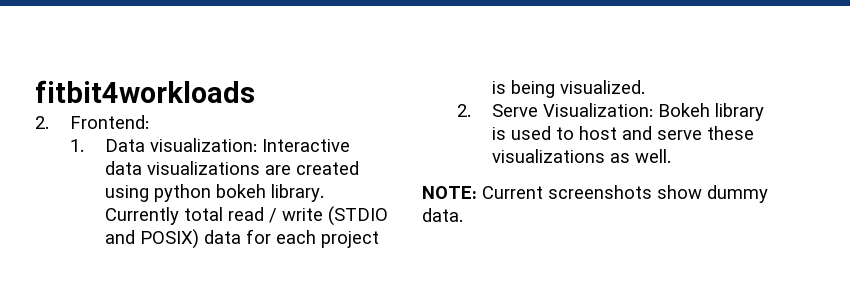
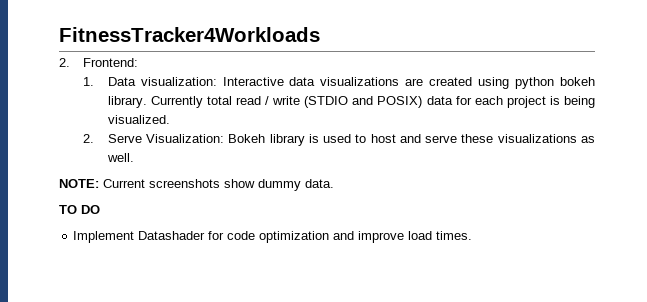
- fitbit4workloads
+ FitnessTracker4Workloads
+ TO DO
+ Implement Datashader for code optimization and improve load times.

